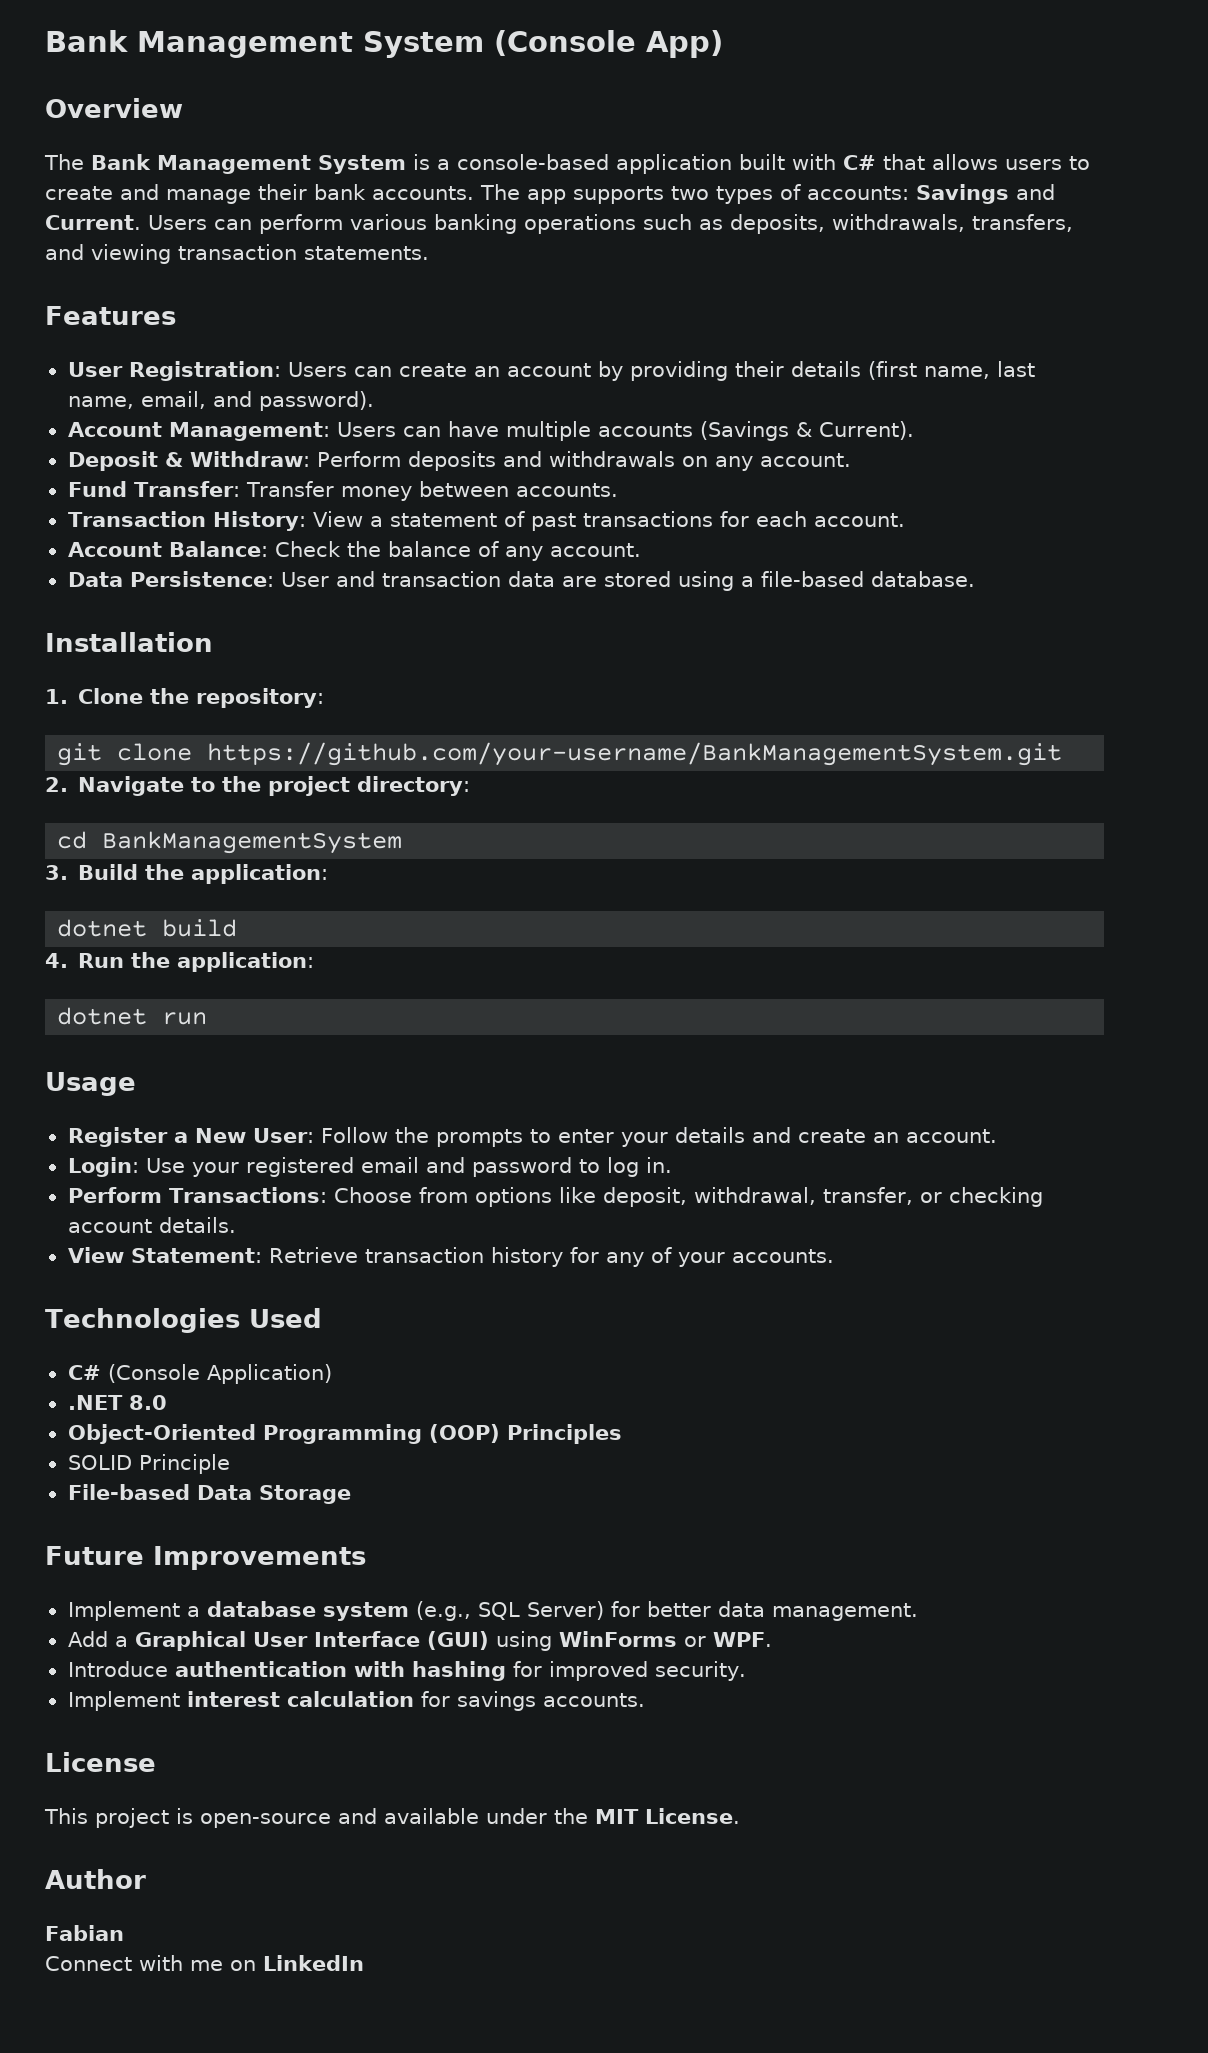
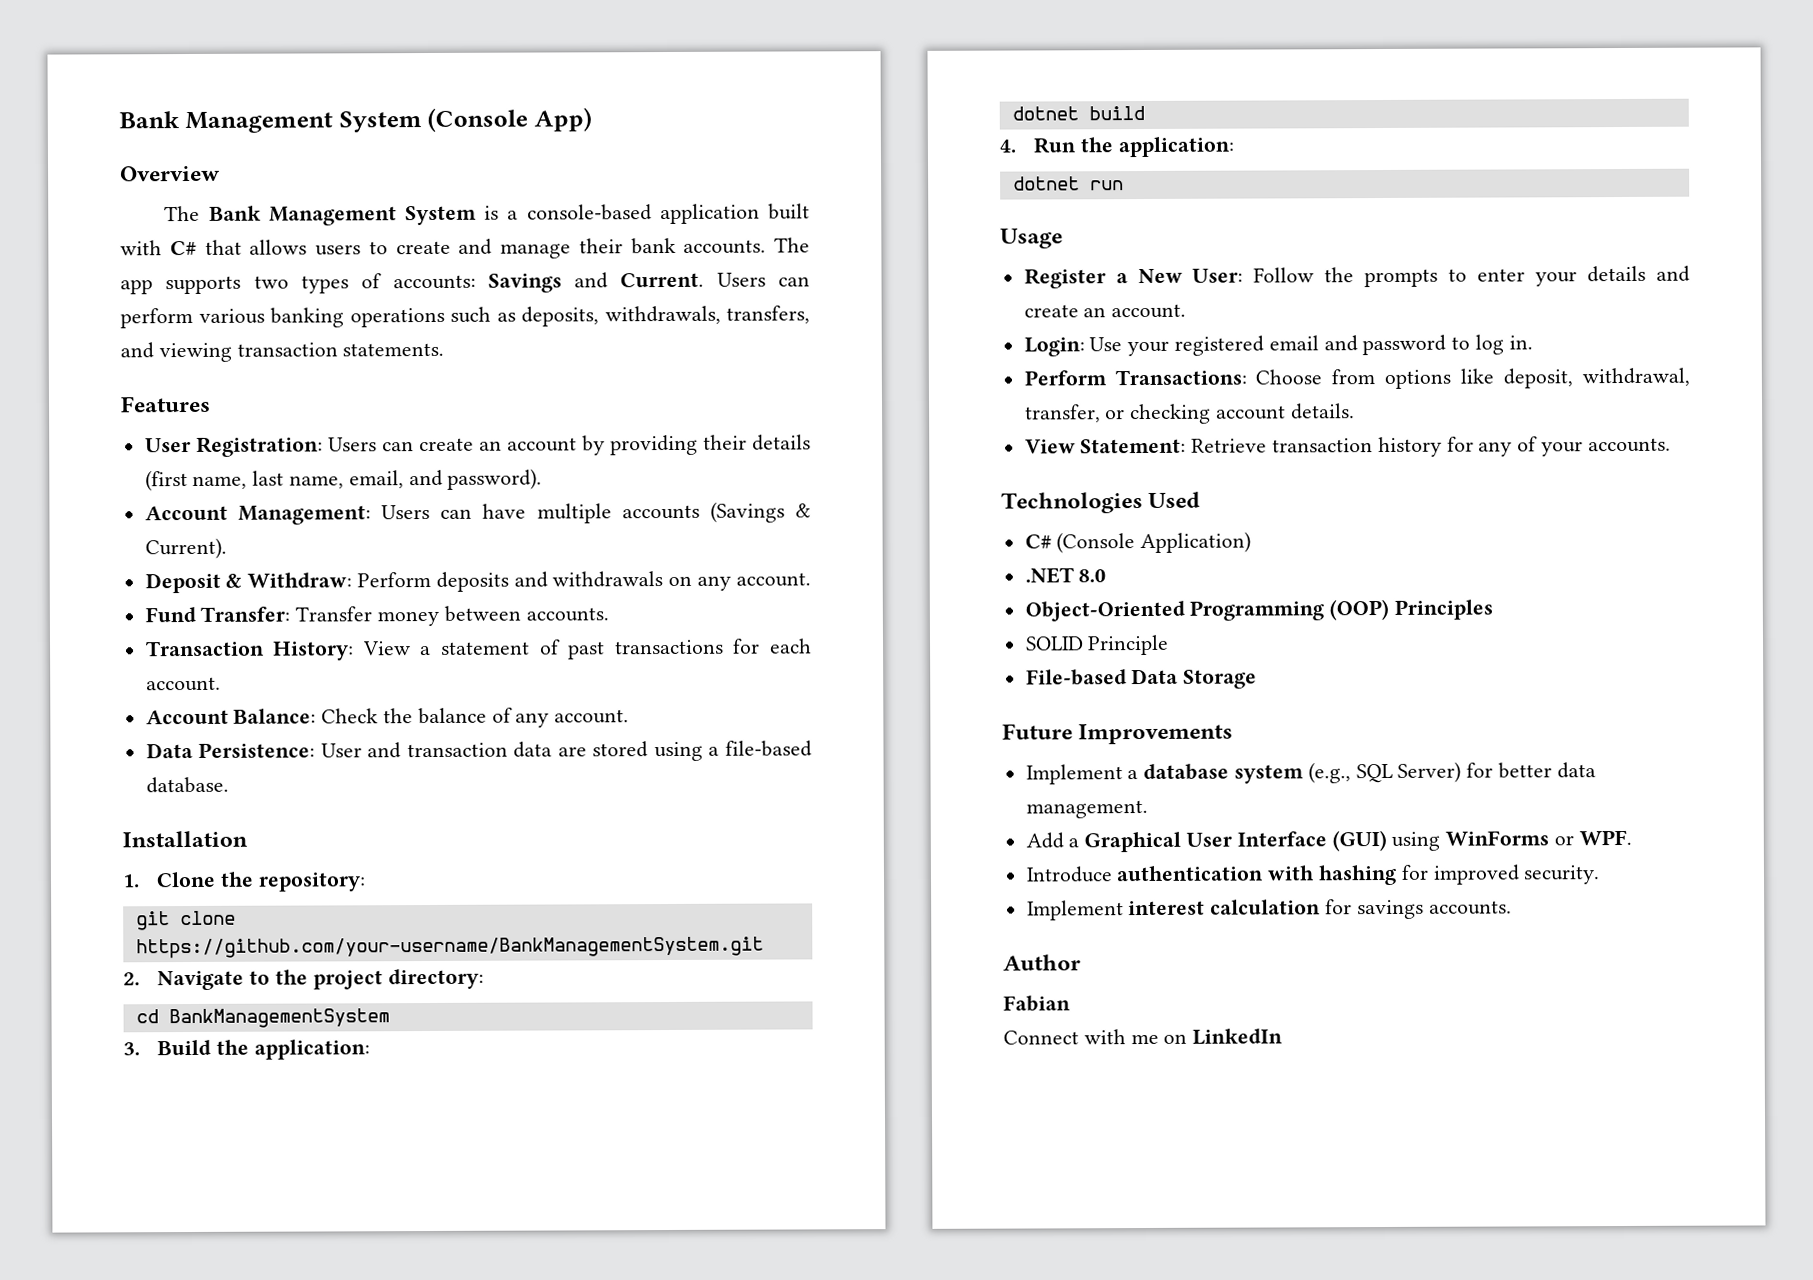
- License
- This project is open-source and available under the MIT License.

